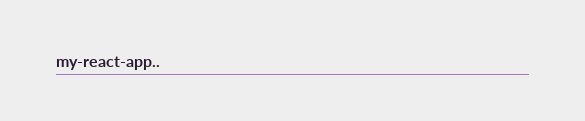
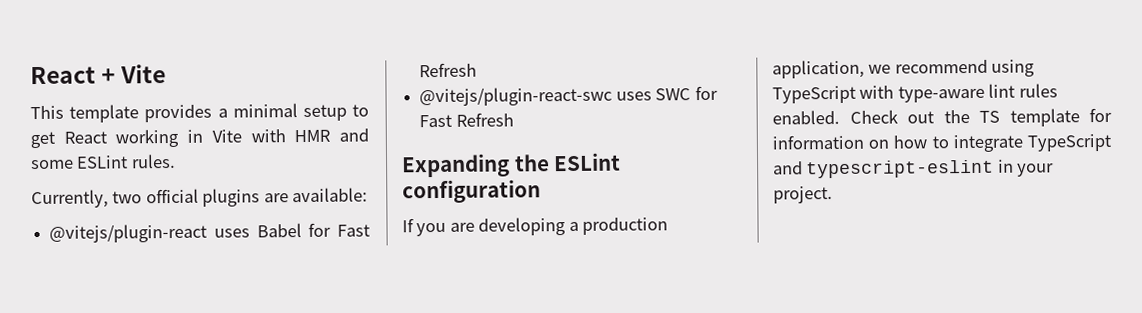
- my-react-app..
+ React + Vite
+ This template provides a minimal setup to get React working in Vite with HMR and some ESLint rules.
+ Currently, two official plugins are available:
+ @vitejs/plugin-react uses Babel for Fast Refresh
+ @vitejs/plugin-react-swc uses SWC for Fast Refresh
+ Expanding the ESLint configuration
+ If you are developing a production application, we recommend using TypeScript with type-aware lint rules enabled. Check out the TS template for information on how to integrate TypeScript and typescript-eslint in your project.

